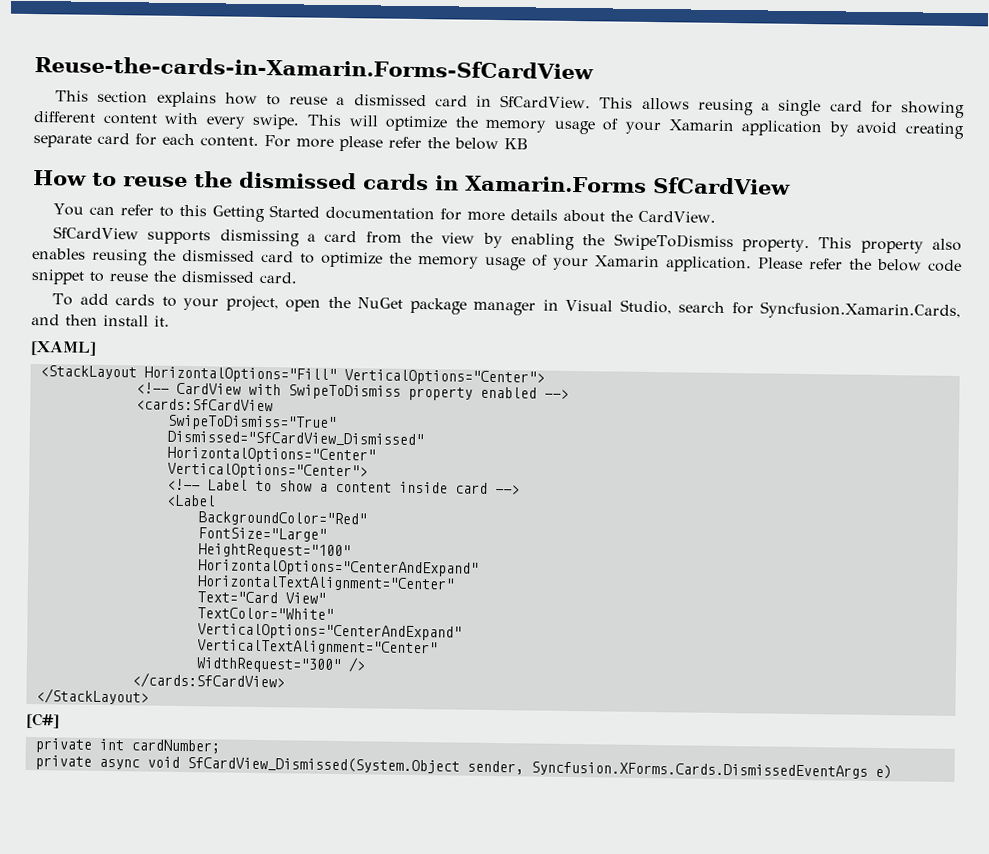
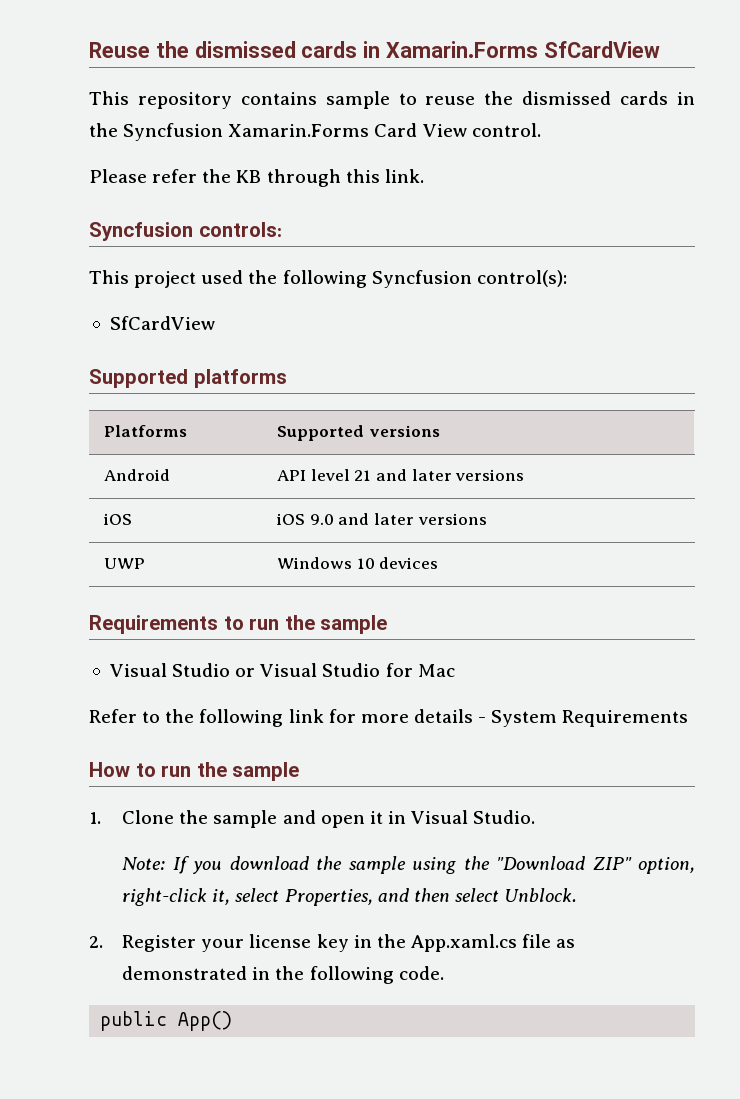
- Reuse-the-cards-in-Xamarin.Forms-SfCardView
- This section explains how to reuse a dismissed card in SfCardView. This allows reusing a single card for showing different content with every swipe. This will optimize the memory usage of your Xamarin application by avoid creating separate card for each content. For more please refer the below KB
- How to reuse the dismissed cards in Xamarin.Forms SfCardView
+ Reuse the dismissed cards in Xamarin.Forms SfCardView
- You can refer to this Getting Started documentation for more details about the CardView.
- SfCardView supports dismissing a card from the view by enabling the SwipeToDismiss property. This property also enables reusing the dismissed card to optimize the memory usage of your Xamarin application. Please refer the below code snippet to reuse the dismissed card.
- To add cards to your project, open the NuGet package manager in Visual Studio, search for Syncfusion.Xamarin.Cards, and then install it.
- [XAML]
- <StackLayout HorizontalOptions="Fill" VerticalOptions="Center">
- <!-- CardView with SwipeToDismiss property enabled -->
- <cards:SfCardView
- SwipeToDismiss="True"
- Dismissed="SfCardView_Dismissed"
- HorizontalOptions="Center"
- VerticalOptions="Center">
- <!-- Label to show a content inside card -->
- <Label
- BackgroundColor="Red"
- FontSize="Large"
- HeightRequest="100"
- HorizontalOptions="CenterAndExpand"
- HorizontalTextAlignment="Center"
- Text="Card View"
- TextColor="White"
- VerticalOptions="CenterAndExpand"
- VerticalTextAlignment="Center"
- WidthRequest="300" />
- </cards:SfCardView>
- </StackLayout>
- [C#]
- private int cardNumber;
- private async void SfCardView_Dismissed(System.Object sender, Syncfusion.XForms.Cards.DismissedEventArgs e)
+ This repository contains sample to reuse the dismissed cards in the Syncfusion Xamarin.Forms Card View control.
+ Please refer the KB through this link.
+ Syncfusion controls:
+ This project used the following Syncfusion control(s):
+ SfCardView
+ Supported platforms
+ Platforms | Supported versions
+ Android | API level 21 and later versions
+ iOS | iOS 9.0 and later versions
+ UWP | Windows 10 devices
+ Requirements to run the sample
+ Visual Studio or Visual Studio for Mac
+ Refer to the following link for more details - System Requirements
+ How to run the sample
+ 1. Clone the sample and open it in Visual Studio.
+ Note: If you download the sample using the "Download ZIP" option, right-click it, select Properties, and then select Unblock.
+ 2. Register your license key in the App.xaml.cs file as demonstrated in the following code.
+ public App()

